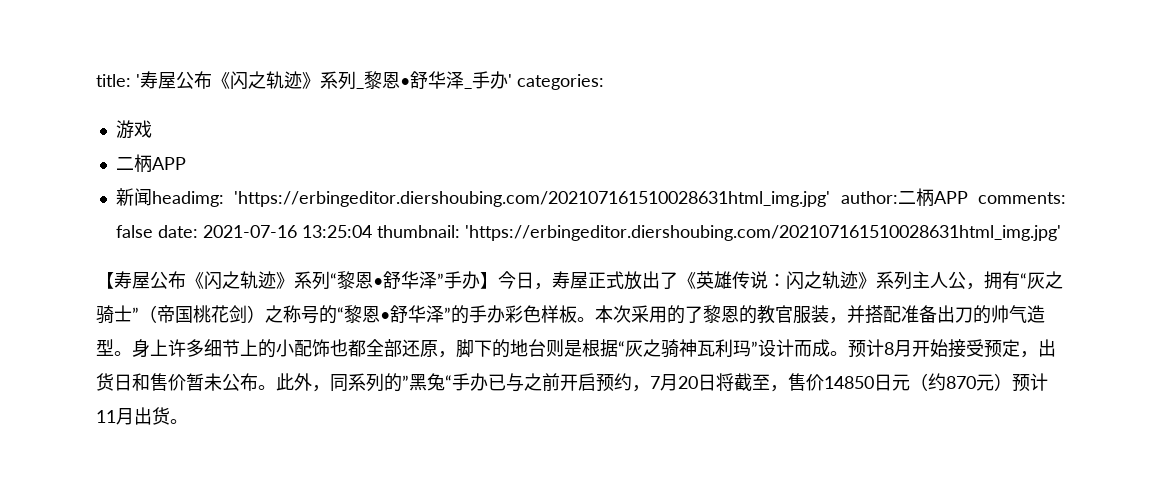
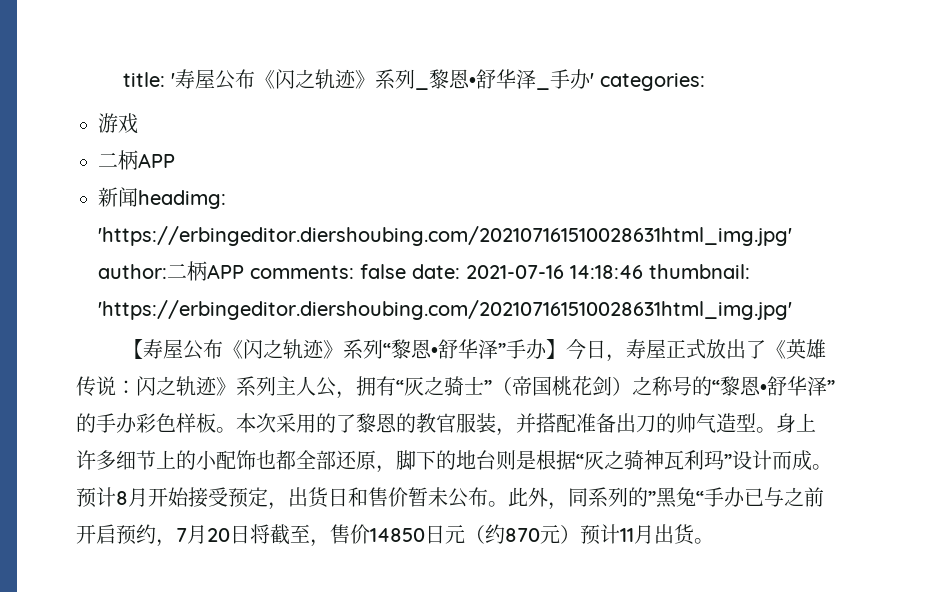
- 新闻headimg: 'https://erbingeditor.diershoubing.com/202107161510028631html_img.jpg' author:二柄APP comments: false date: 2021-07-16 13:25:04 thumbnail: 'https://erbingeditor.diershoubing.com/202107161510028631html_img.jpg'
+ 新闻headimg: 'https://erbingeditor.diershoubing.com/202107161510028631html_img.jpg' author:二柄APP comments: false date: 2021-07-16 14:18:46 thumbnail: 'https://erbingeditor.diershoubing.com/202107161510028631html_img.jpg'

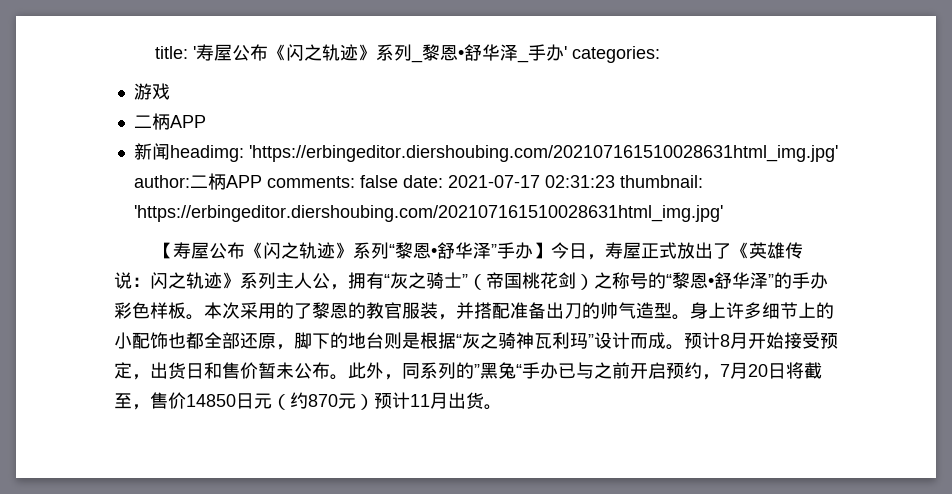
- 新闻headimg: 'https://erbingeditor.diershoubing.com/202107161510028631html_img.jpg' author:二柄APP comments: false date: 2021-07-16 14:18:46 thumbnail: 'https://erbingeditor.diershoubing.com/202107161510028631html_img.jpg'
+ 新闻headimg: 'https://erbingeditor.diershoubing.com/202107161510028631html_img.jpg' author:二柄APP comments: false date: 2021-07-17 02:31:23 thumbnail: 'https://erbingeditor.diershoubing.com/202107161510028631html_img.jpg'

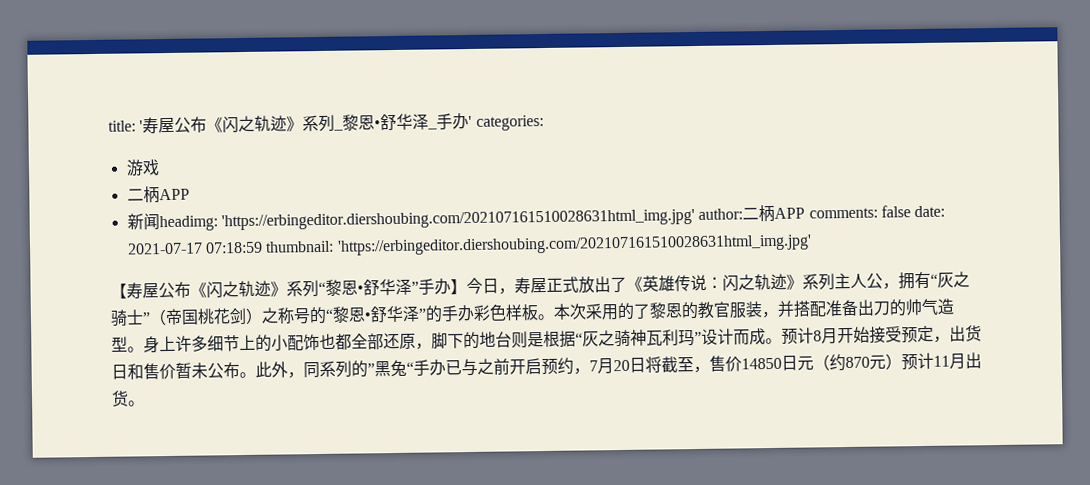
- 新闻headimg: 'https://erbingeditor.diershoubing.com/202107161510028631html_img.jpg' author:二柄APP comments: false date: 2021-07-17 02:31:23 thumbnail: 'https://erbingeditor.diershoubing.com/202107161510028631html_img.jpg'
+ 新闻headimg: 'https://erbingeditor.diershoubing.com/202107161510028631html_img.jpg' author:二柄APP comments: false date: 2021-07-17 07:18:59 thumbnail: 'https://erbingeditor.diershoubing.com/202107161510028631html_img.jpg'

